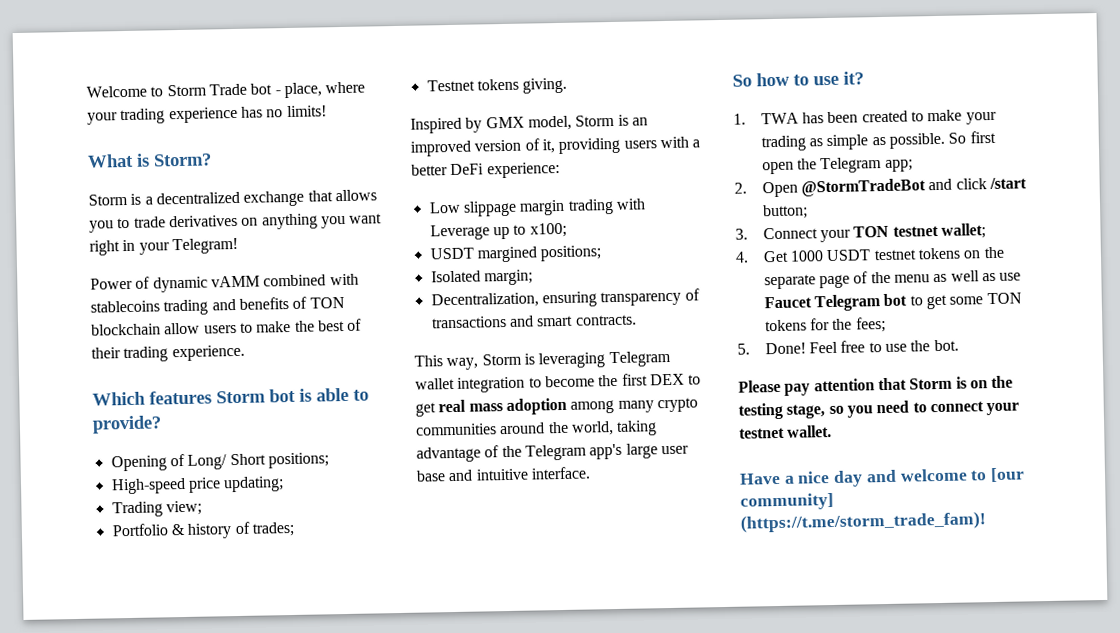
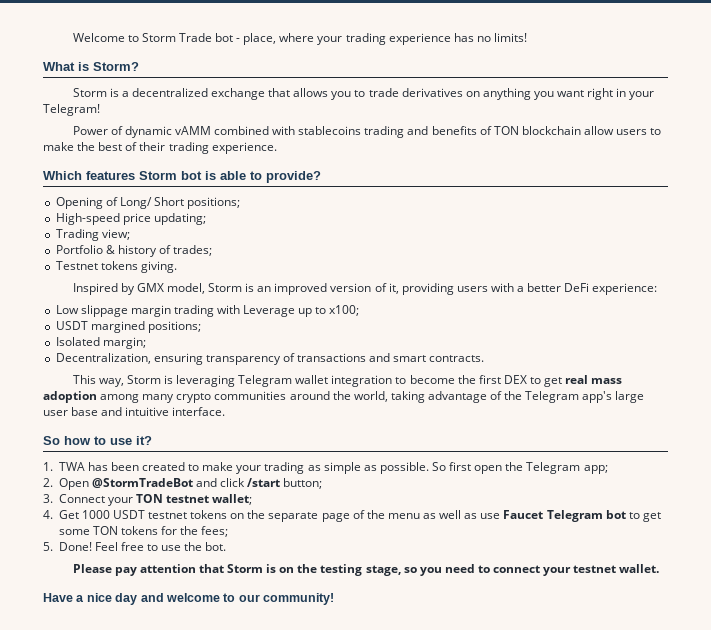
- Have a nice day and welcome to [our community] (https://t.me/storm_trade_fam)!
+ Have a nice day and welcome to our community!

